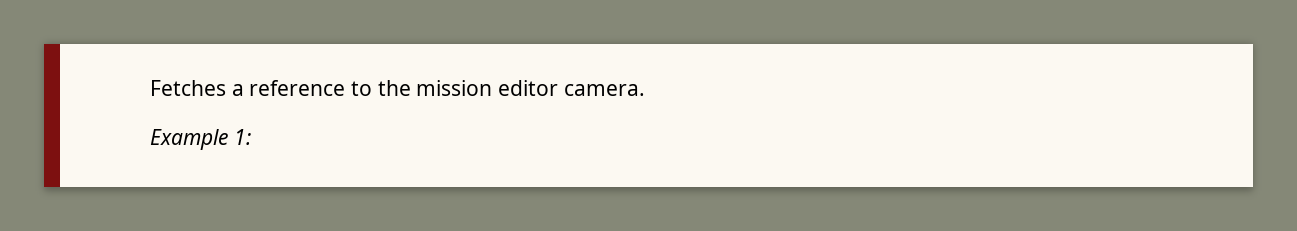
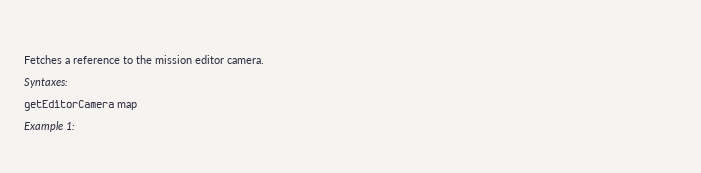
+ Syntaxes:
+ getEditorCamera map

